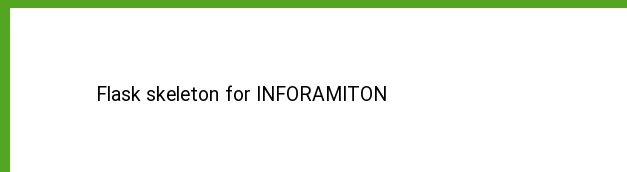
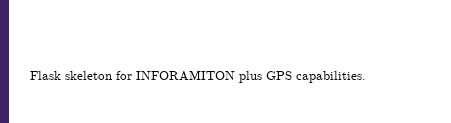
- Flask skeleton for INFORAMITON
+ Flask skeleton for INFORAMITON plus GPS capabilities.

